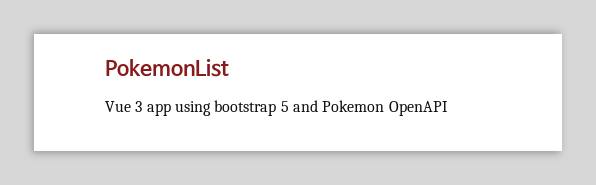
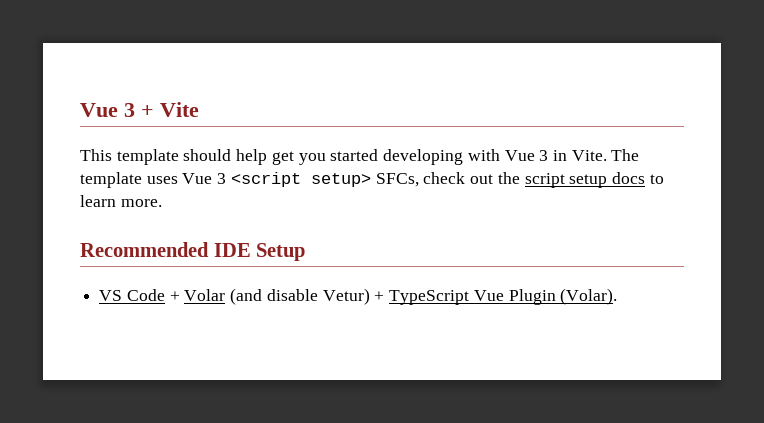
- PokemonList
- Vue 3 app using bootstrap 5 and Pokemon OpenAPI
+ Vue 3 + Vite
+ This template should help get you started developing with Vue 3 in Vite. The template uses Vue 3 <script setup> SFCs, check out the script setup docs to learn more.
+ Recommended IDE Setup
+ VS Code + Volar (and disable Vetur) + TypeScript Vue Plugin (Volar).

